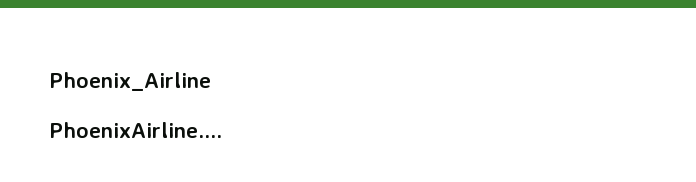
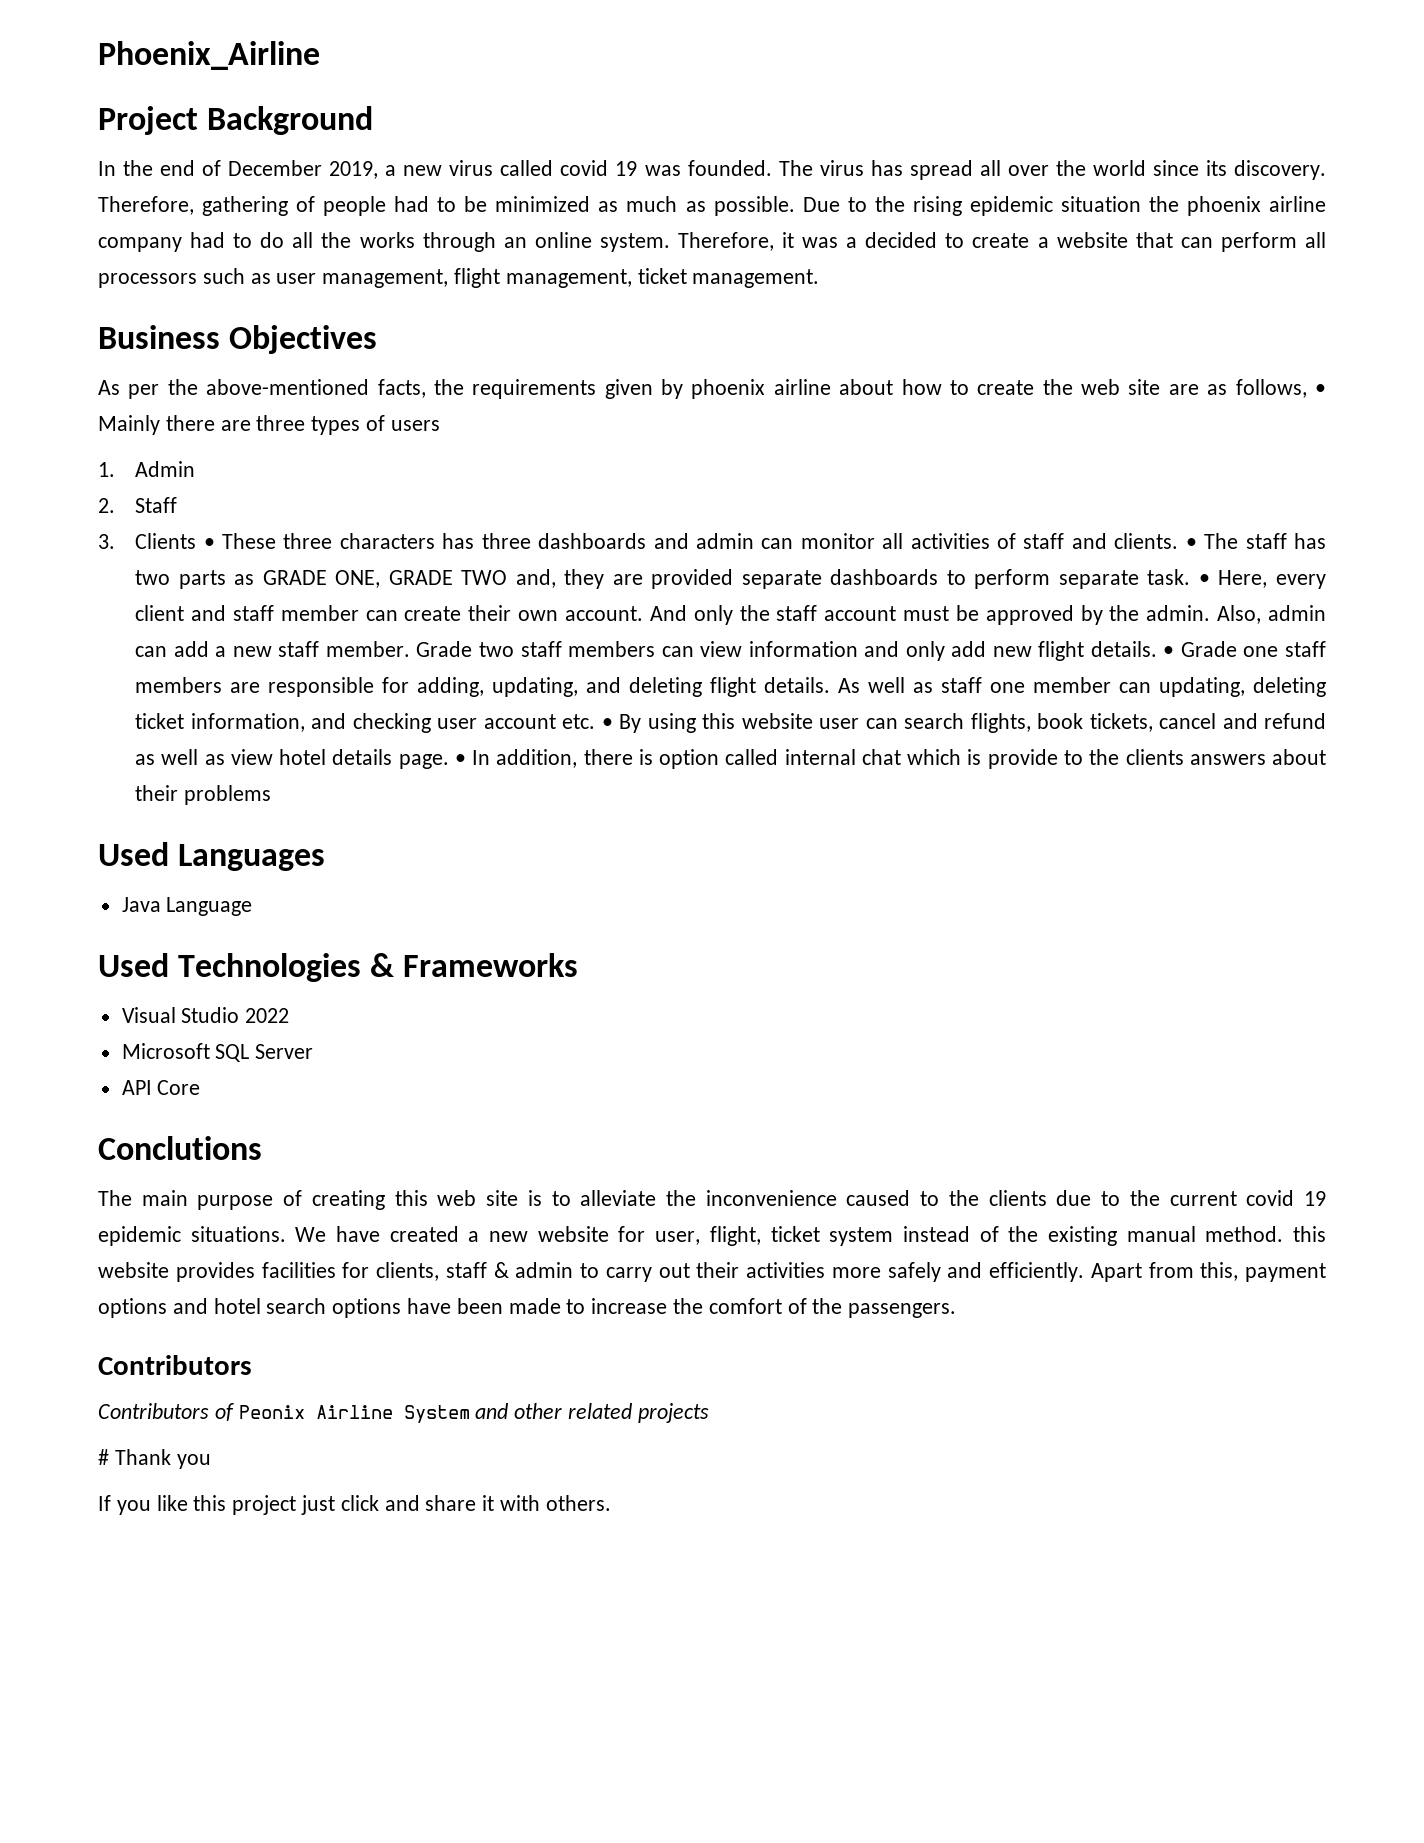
- PhoenixAirline....
+ Project Background
+ In the end of December 2019, a new virus called covid 19 was founded. The virus has spread all over the world since its discovery. Therefore, gathering of people had to be minimized as much as possible. Due to the rising epidemic situation the phoenix airline company had to do all the works through an online system. Therefore, it was a decided to create a website that can perform all processors such as user management, flight management, ticket management.
+ Business Objectives
+ As per the above-mentioned facts, the requirements given by phoenix airline about how to create the web site are as follows, • Mainly there are three types of users
+ 1. Admin
+ 2. Staff
+ 3. Clients • These three characters has three dashboards and admin can monitor all activities of staff and clients. • The staff has two parts as GRADE ONE, GRADE TWO and, they are provided separate dashboards to perform separate task. • Here, every client and staff member can create their own account. And only the staff account must be approved by the admin. Also, admin can add a new staff member. Grade two staff members can view information and only add new flight details. • Grade one staff members are responsible for adding, updating, and deleting flight details. As well as staff one member can updating, deleting ticket information, and checking user account etc. • By using this website user can search flights, book tickets, cancel and refund as well as view hotel details page. • In addition, there is option called internal chat which is provide to the clients answers about their problems
+ Used Languages
+ Java Language
+ Used Technologies & Frameworks
+ Visual Studio 2022
+ Microsoft SQL Server
+ API Core
+ Conclutions
+ The main purpose of creating this web site is to alleviate the inconvenience caused to the clients due to the current covid 19 epidemic situations. We have created a new website for user, flight, ticket system instead of the existing manual method. this website provides facilities for clients, staff & admin to carry out their activities more safely and efficiently. Apart from this, payment options and hotel search options have been made to increase the comfort of the passengers.
+ Contributors
+ Contributors of Peonix Airline System and other related projects
+ # Thank you
+ If you like this project just click and share it with others.

